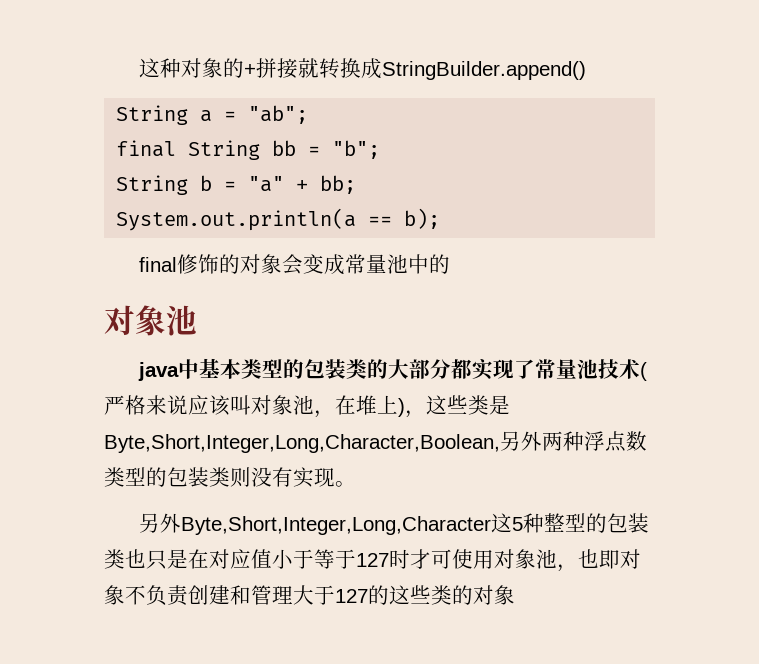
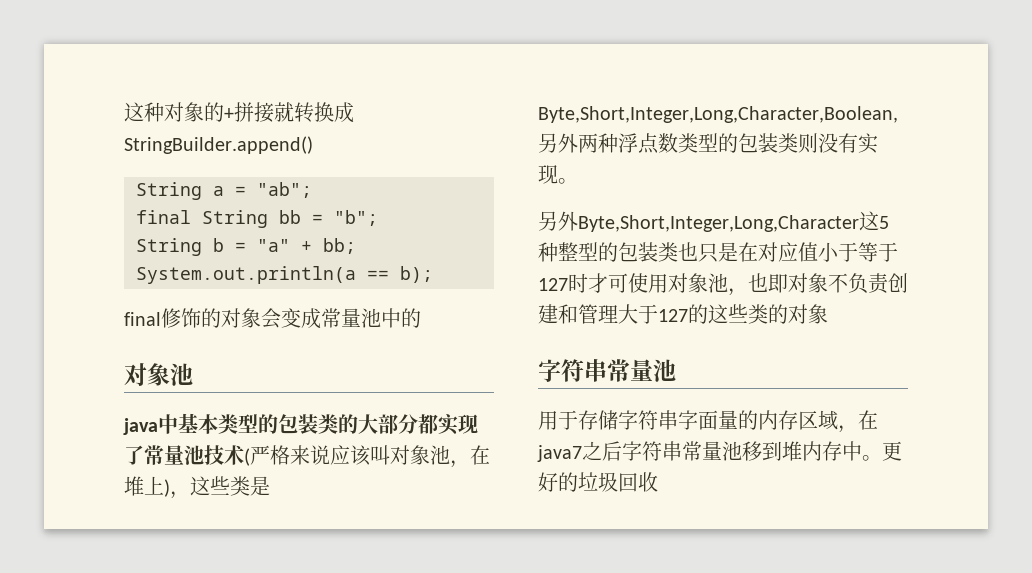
  另外Byte,Short,Integer,Long,Character这5种整型的包装类也只是在对应值小于等于127时才可使用对象池，也即对象不负责创建和管理大于127的这些类的对象
+ 字符串常量池
+ 用于存储字符串字面量的内存区域，在java7之后字符串常量池移到堆内存中。更好的垃圾回收

